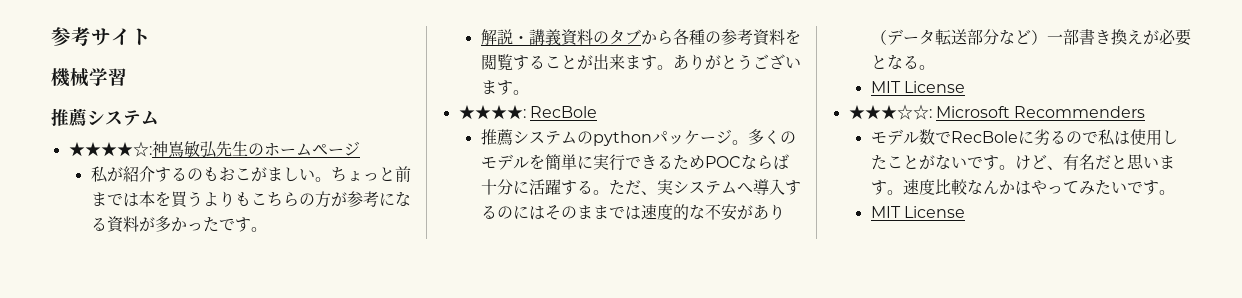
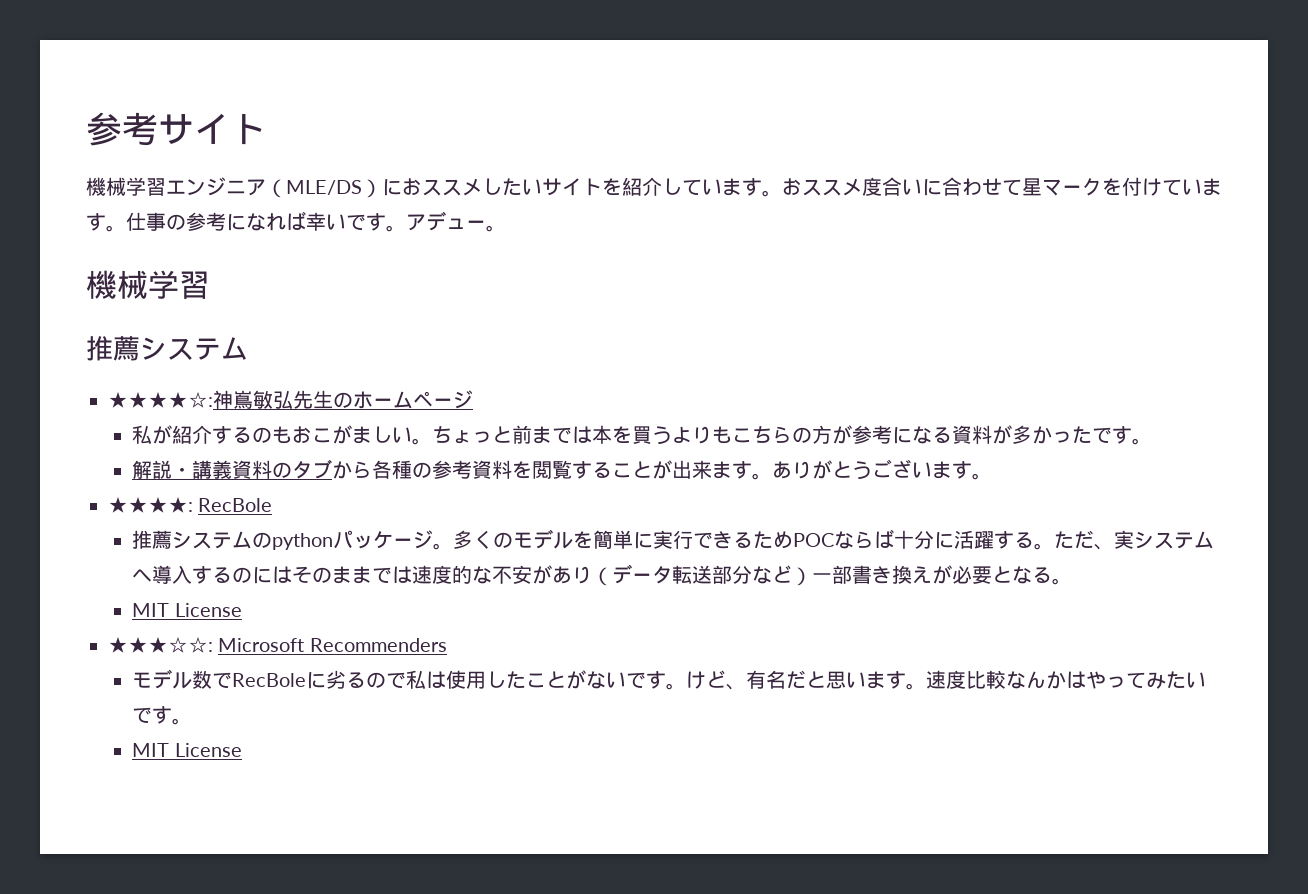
+ 機械学習エンジニア（MLE/DS）におススメしたいサイトを紹介しています。おススメ度合いに合わせて星マークを付けています。仕事の参考になれば幸いです。アデュー。

